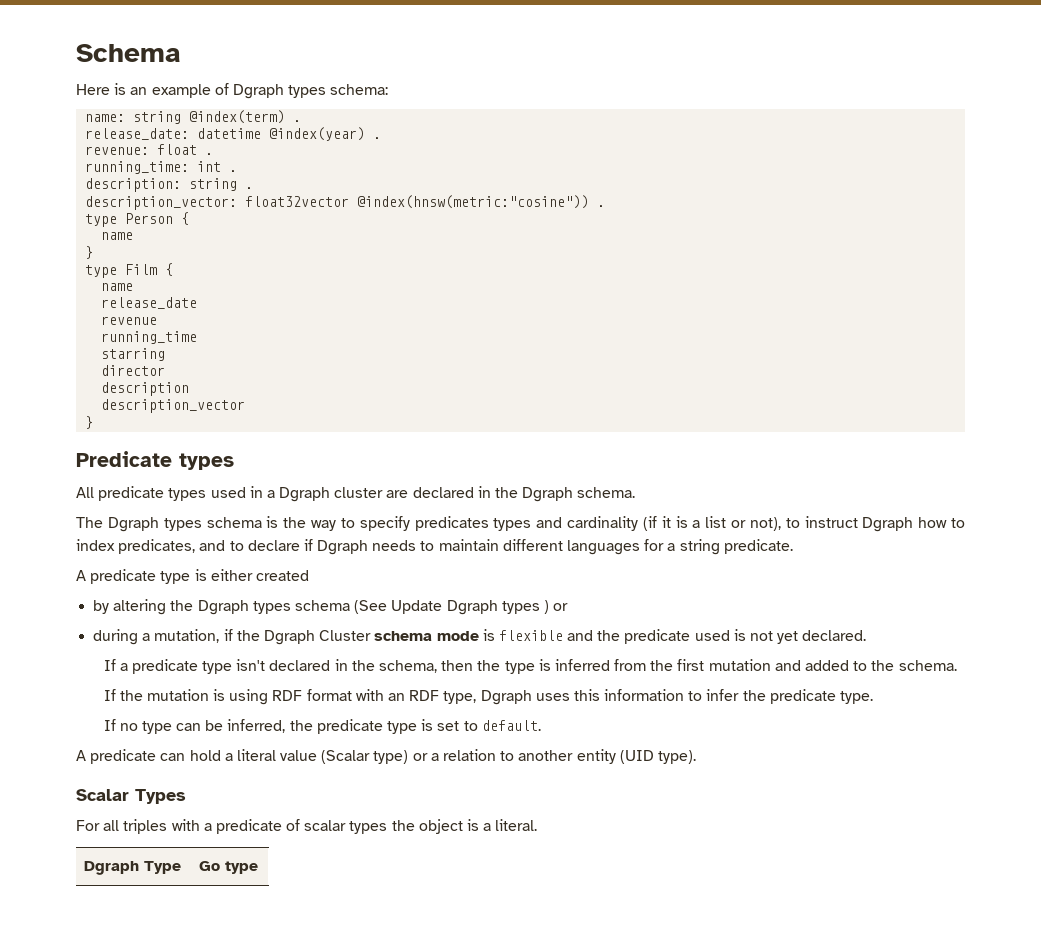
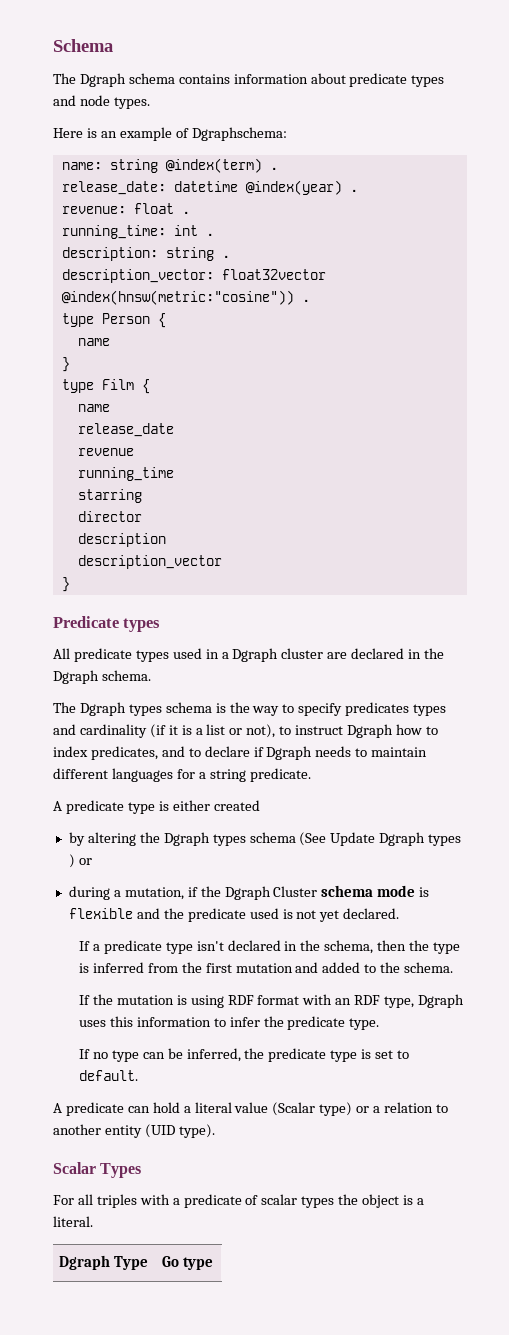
+ The Dgraph schema contains information about predicate types and node types.
- Here is an example of Dgraph types schema:
+ Here is an example of Dgraphschema:

